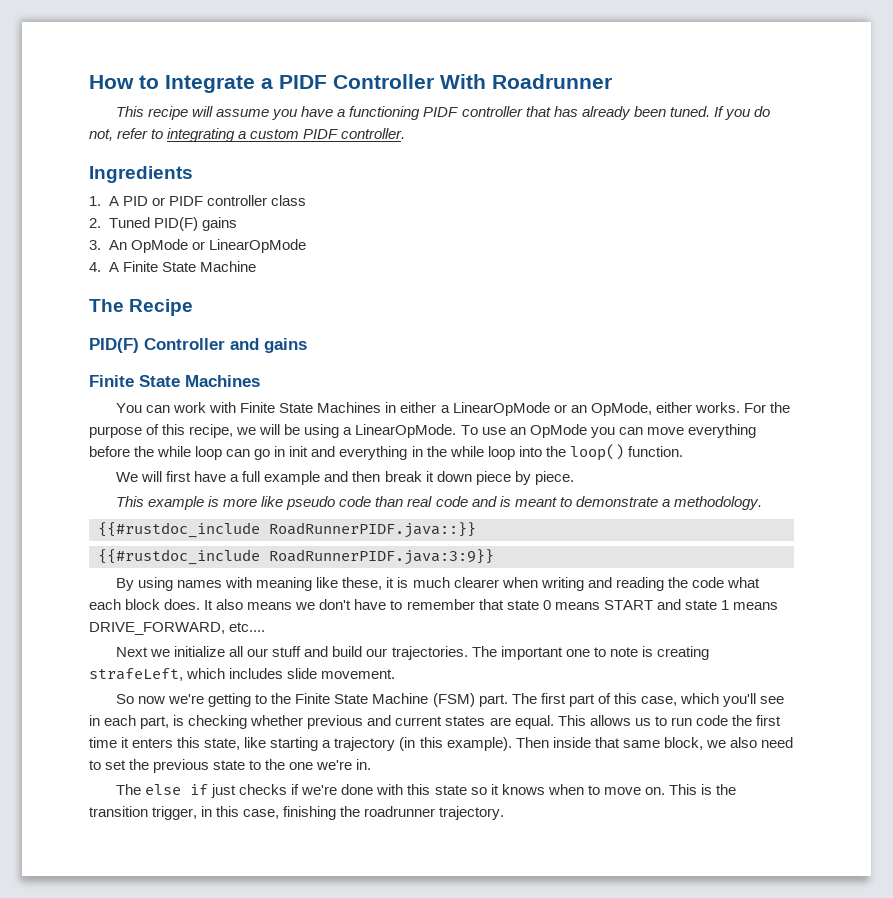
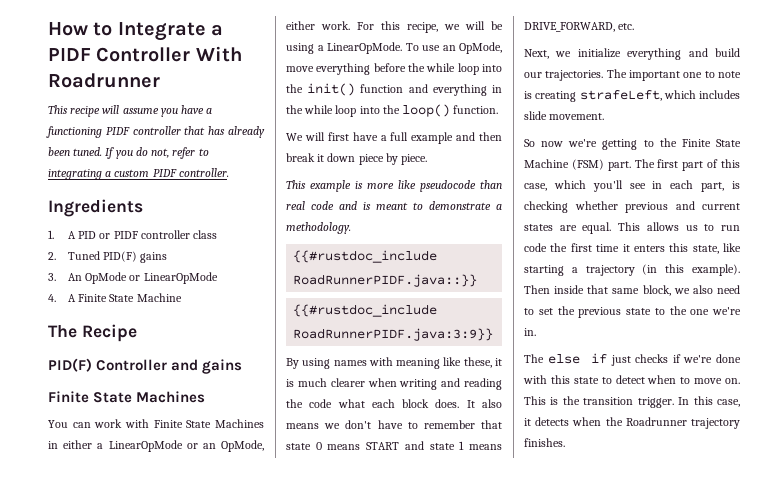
- You can work with Finite State Machines in either a LinearOpMode or an OpMode, either works. For the purpose of this recipe, we will be using a LinearOpMode.
+ You can work with Finite State Machines in either a LinearOpMode or an OpMode, either work. For this recipe, we will be using a LinearOpMode.
- To use an OpMode you can move everything before the while loop can go in init and everything in the while loop into the loop() function.
+ To use an OpMode, move everything before the while loop into the init() function and everything in the while loop into the loop() function.
- This example is more like pseudo code than real code and is meant to demonstrate a methodology.
+ This example is more like pseudocode than real code and is meant to demonstrate a methodology.
- It also means we don't have to remember that state 0 means START and state 1 means DRIVE_FORWARD, etc....
- Next we initialize all our stuff and build our trajectories.
+ It also means we don't have to remember that state 0 means START and state 1 means DRIVE_FORWARD, etc.
+ Next, we initialize everything and build our trajectories.
- The else if just checks if we're done with this state so it knows when to move on.
+ The else if just checks if we're done with this state to detect when to move on.
- This is the transition trigger, in this case, finishing the roadrunner trajectory.
+ This is the transition trigger. In this case, it detects when the Roadrunner trajectory finishes.

